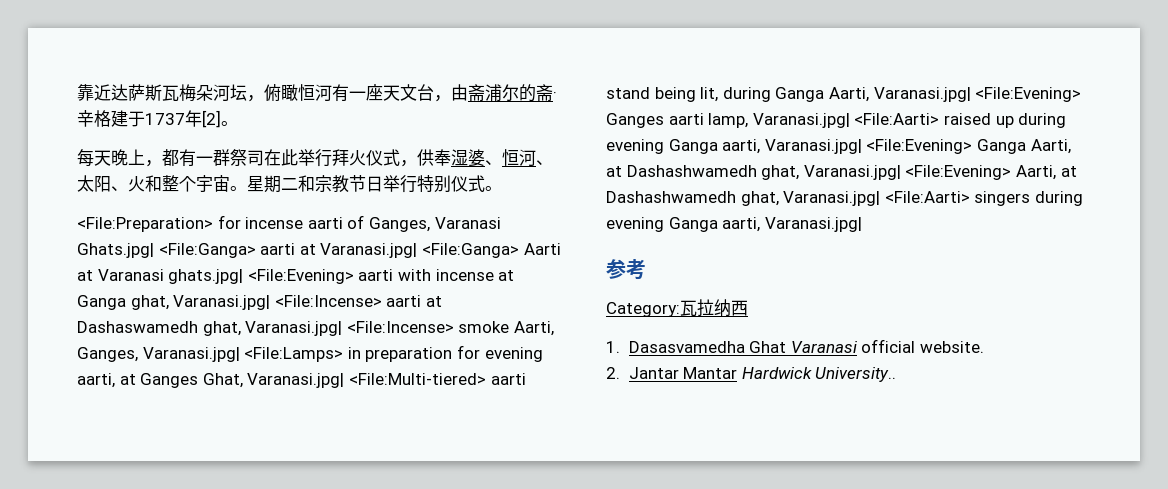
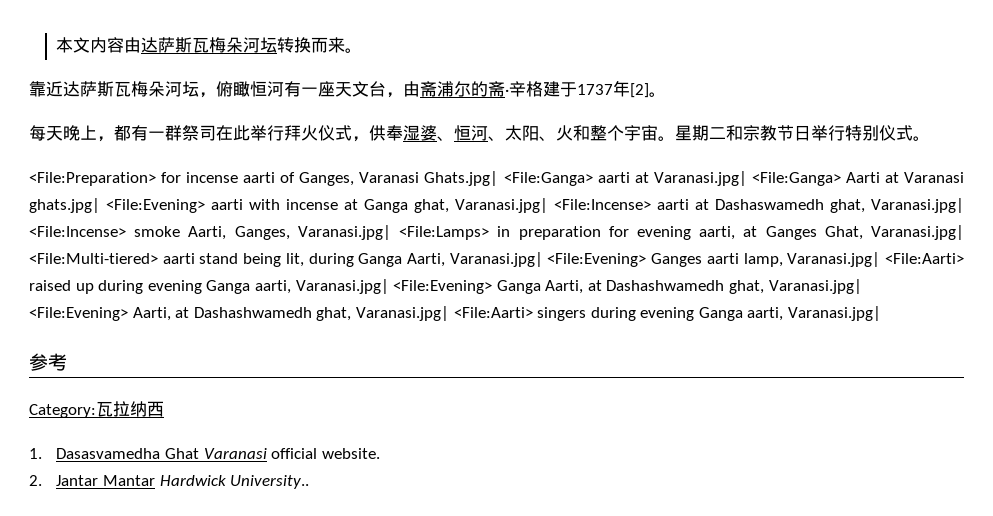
+ 本文内容由达萨斯瓦梅朵河坛转换而来。

